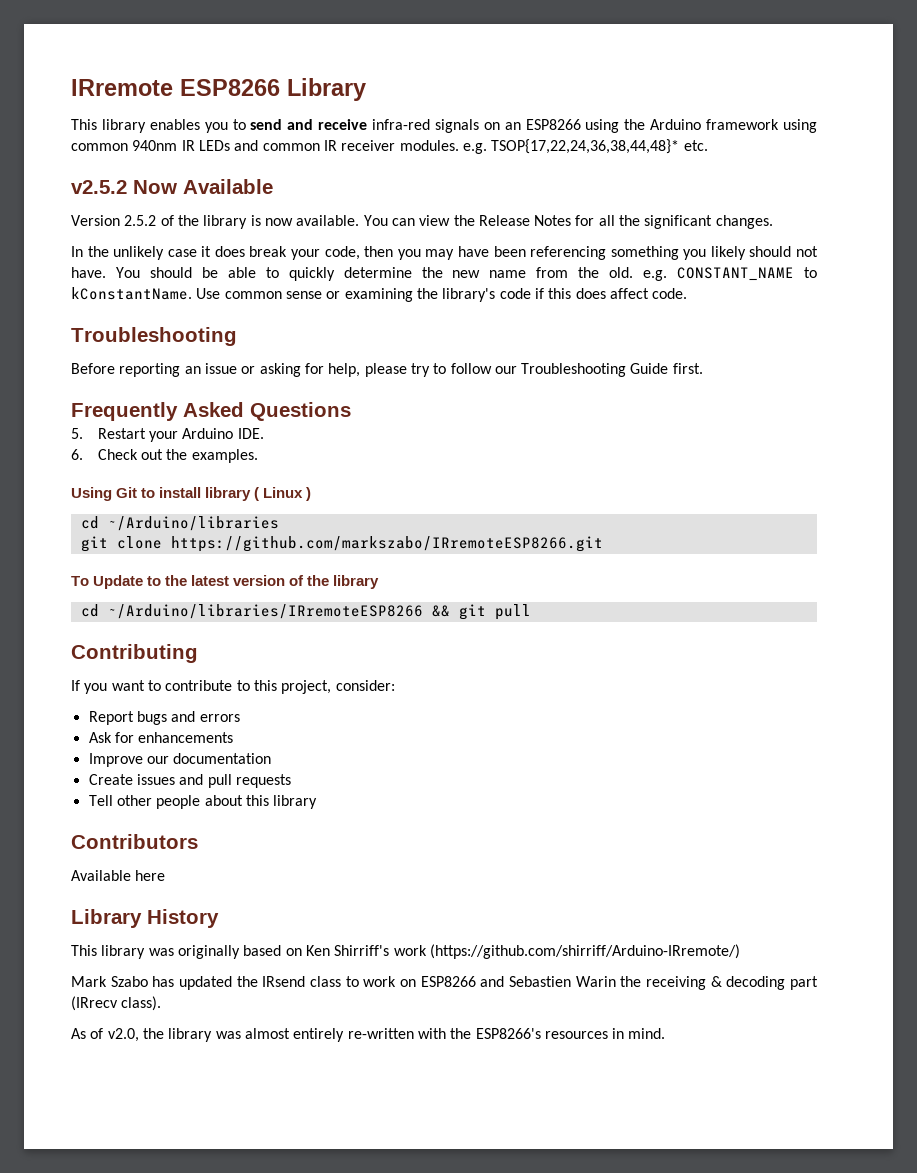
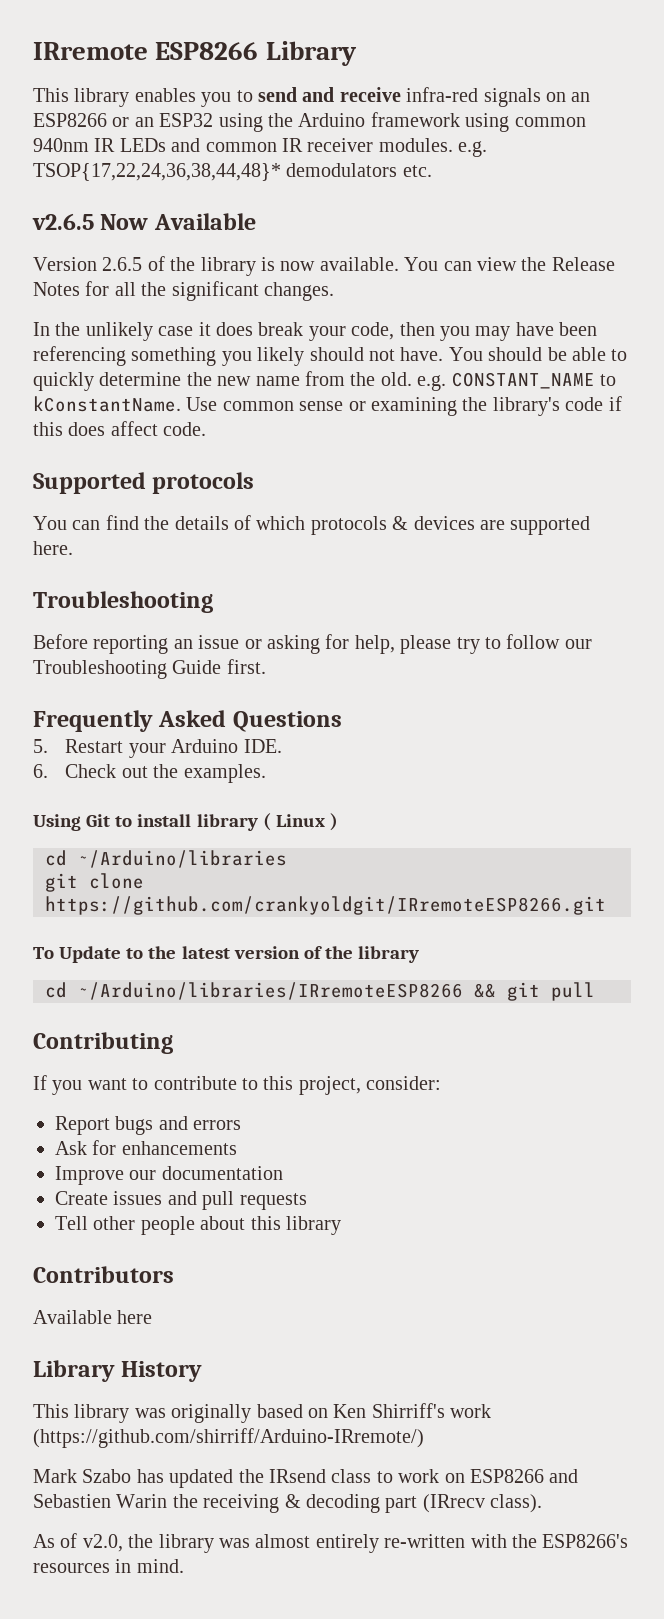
- This library enables you to send and receive infra-red signals on an ESP8266 using the Arduino framework using common 940nm IR LEDs and common IR receiver modules. e.g. TSOP{17,22,24,36,38,44,48}* etc.
+ This library enables you to send and receive infra-red signals on an ESP8266 or an ESP32 using the Arduino framework using common 940nm IR LEDs and common IR receiver modules. e.g. TSOP{17,22,24,36,38,44,48}* demodulators etc.
- v2.5.2 Now Available
+ v2.6.5 Now Available
- Version 2.5.2 of the library is now available.
+ Version 2.6.5 of the library is now available.
+ Supported protocols
+ You can find the details of which protocols & devices are supported here.
- git clone https://github.com/markszabo/IRremoteESP8266.git
+ git clone https://github.com/crankyoldgit/IRremoteESP8266.git

